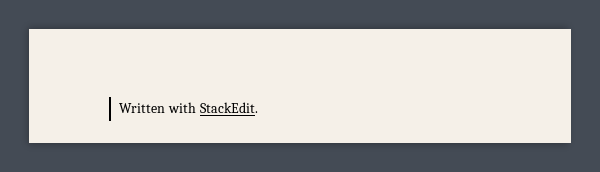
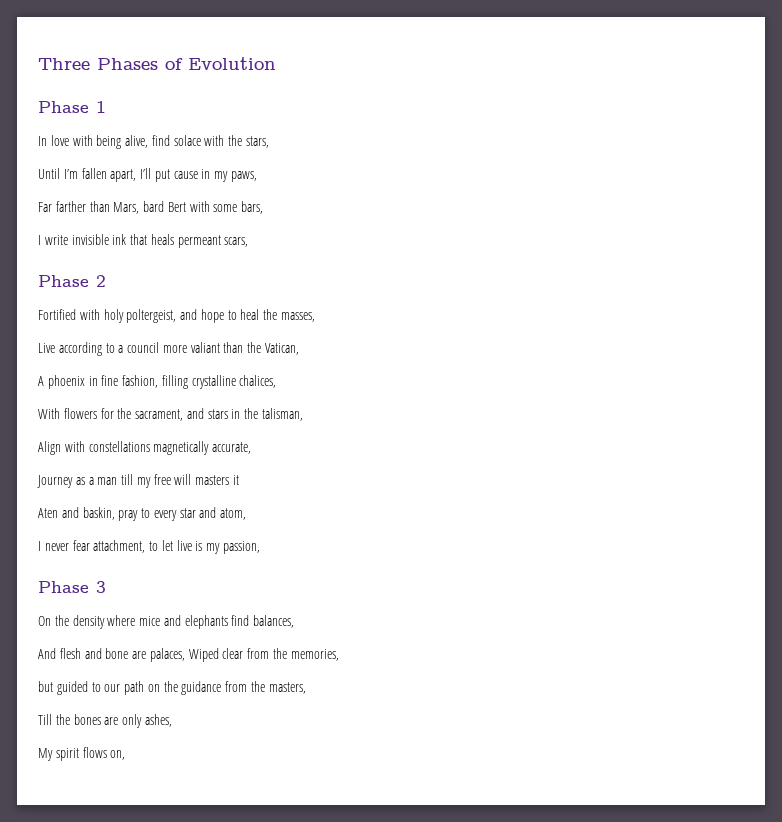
- Written with StackEdit.
+ Three Phases of Evolution
+ Phase 1
+ In love with being alive, find solace with the stars,
+ Until I’m fallen apart, I’ll put cause in my paws,
+ Far farther than Mars, bard Bert with some bars,
+ I write invisible ink that heals permeant scars,
+ Phase 2
+ Fortified with holy poltergeist, and hope to heal the masses,
+ Live according to a council more valiant than the Vatican,
+ A phoenix in fine fashion, filling crystalline chalices,
+ With flowers for the sacrament, and stars in the talisman,
+ Align with constellations magnetically accurate,
+ Journey as a man till my free will masters it
+ Aten and baskin, pray to every star and atom,
+ I never fear attachment, to let live is my passion,
+ Phase 3
+ On the density where mice and elephants find balances,
+ And flesh and bone are palaces, Wiped clear from the memories,
+ but guided to our path on the guidance from the masters,
+ Till the bones are only ashes,
+ My spirit flows on,

